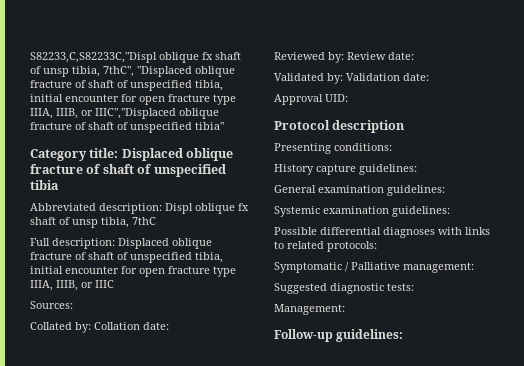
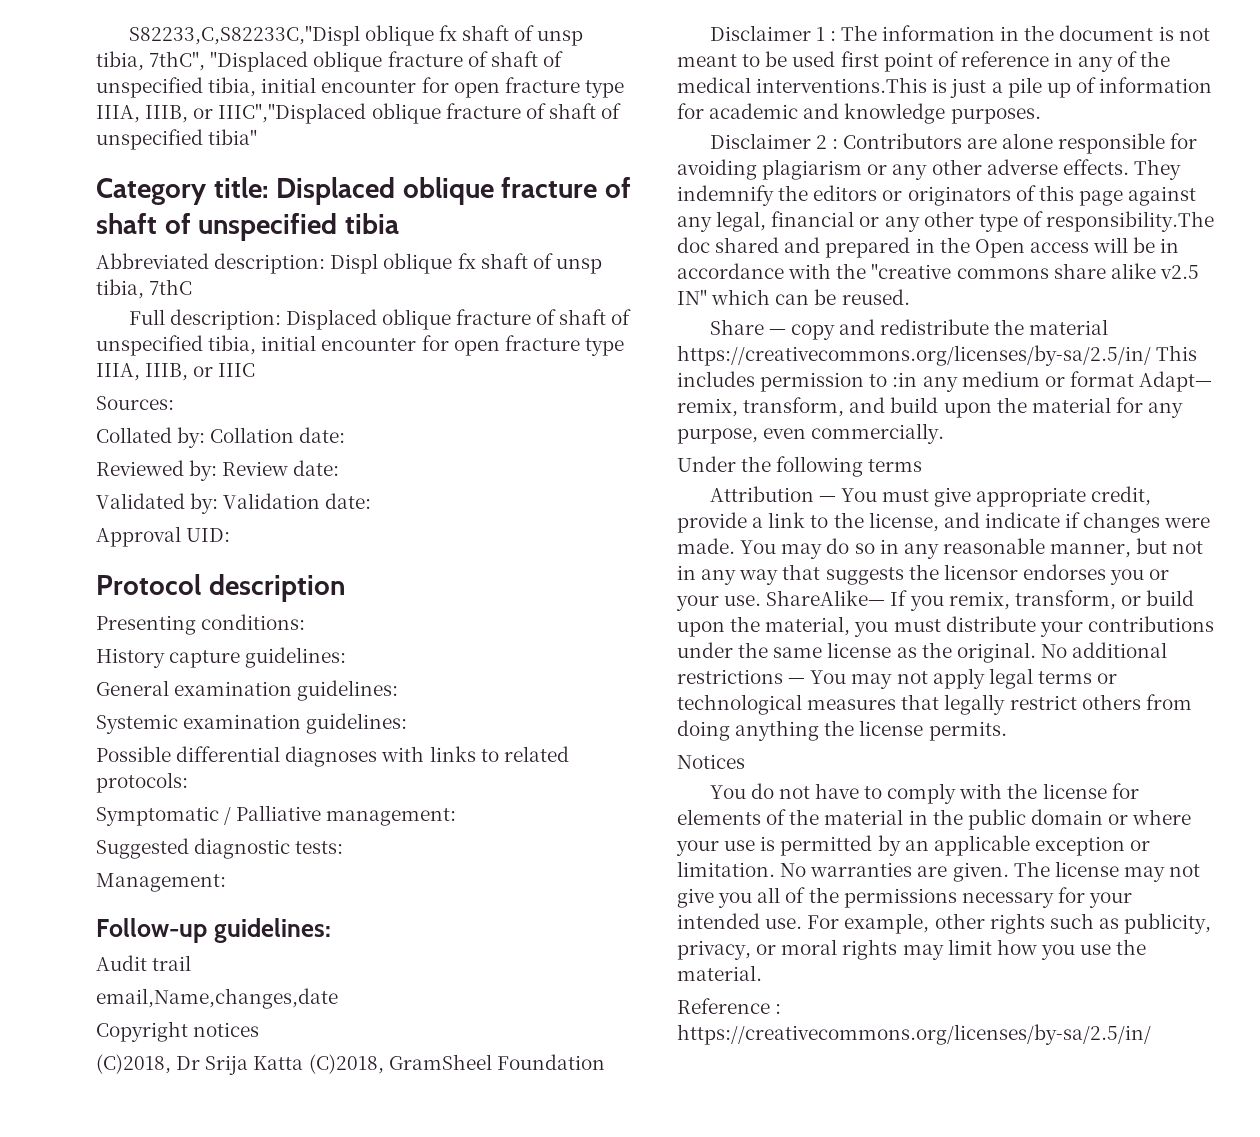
+ Audit trail
+ email,Name,changes,date
+ Copyright notices
+ (C)2018, Dr Srija Katta (C)2018, GramSheel Foundation
+ Disclaimer 1 : The information in the document is not meant to be used first point of reference in any of the medical interventions.This is just a pile up of information for academic and knowledge purposes.
+ Disclaimer 2 : Contributors are alone responsible for avoiding plagiarism or any other adverse effects. They indemnify the editors or originators of this page against any legal, financial or any other type of responsibility.The doc shared and prepared in the Open access will be in accordance with the "creative commons share alike v2.5 IN" which can be reused.
+ Share — copy and redistribute the material https://creativecommons.org/licenses/by-sa/2.5/in/ This includes permission to :in any medium or format Adapt— remix, transform, and build upon the material for any purpose, even commercially.
+ Under the following terms
+ Attribution — You must give appropriate credit, provide a link to the license, and indicate if changes were made. You may do so in any reasonable manner, but not in any way that suggests the licensor endorses you or your use. ShareAlike— If you remix, transform, or build upon the material, you must distribute your contributions under the same license as the original. No additional restrictions — You may not apply legal terms or technological measures that legally restrict others from doing anything the license permits.
+ Notices
+ You do not have to comply with the license for elements of the material in the public domain or where your use is permitted by an applicable exception or limitation. No warranties are given. The license may not give you all of the permissions necessary for your intended use. For example, other rights such as publicity, privacy, or moral rights may limit how you use the material.
+ Reference : https://creativecommons.org/licenses/by-sa/2.5/in/

